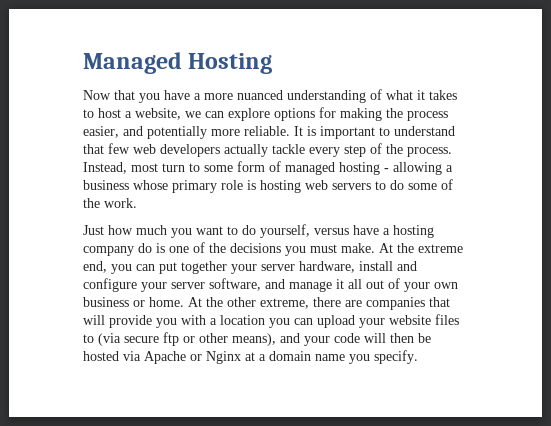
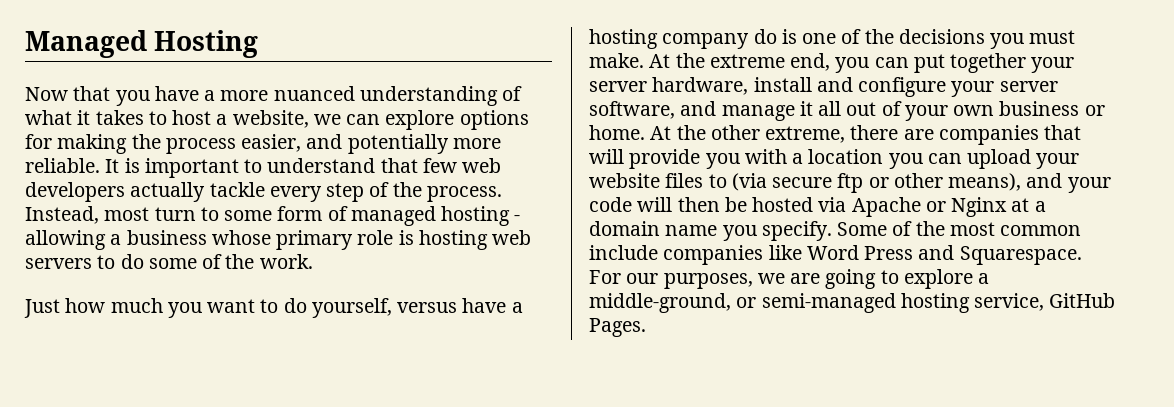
+ Some of the most common include companies like Word Press and Squarespace. For our purposes, we are going to explore a middle-ground, or semi-managed hosting service, GitHub Pages.

